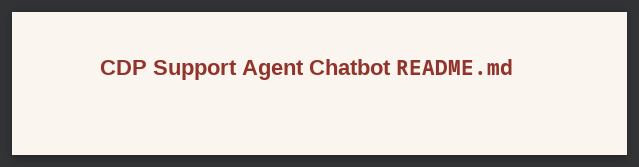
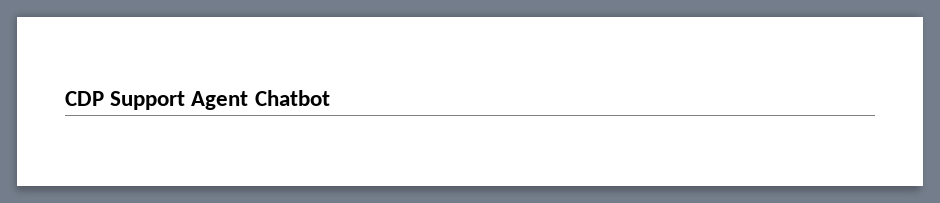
- CDP Support Agent Chatbot README.md
+ CDP Support Agent Chatbot

